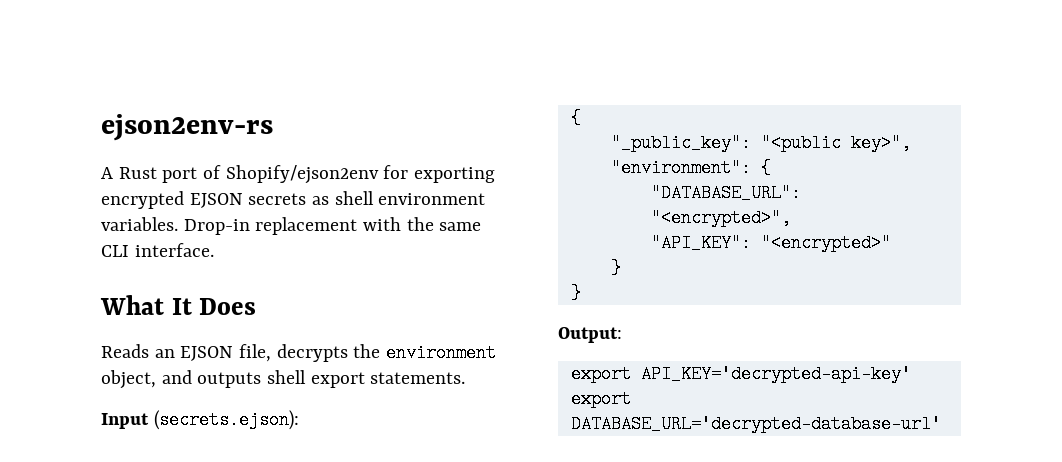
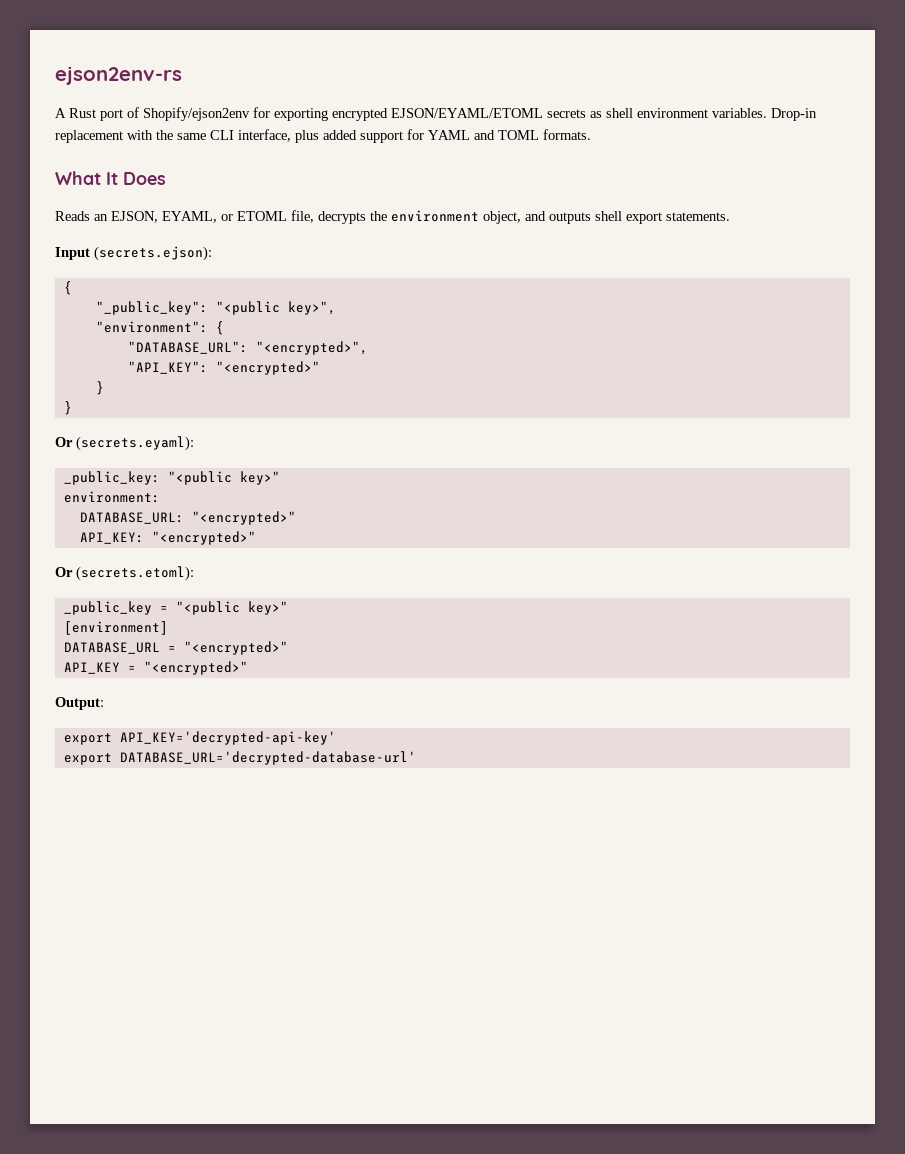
- A Rust port of Shopify/ejson2env for exporting encrypted EJSON secrets as shell environment variables.
+ A Rust port of Shopify/ejson2env for exporting encrypted EJSON/EYAML/ETOML secrets as shell environment variables.
- Drop-in replacement with the same CLI interface.
+ Drop-in replacement with the same CLI interface, plus added support for YAML and TOML formats.
- Reads an EJSON file, decrypts the environment object, and outputs shell export statements.
+ Reads an EJSON, EYAML, or ETOML file, decrypts the environment object, and outputs shell export statements.
+ Or (secrets.eyaml):
+ _public_key: "<public key>"
+ environment:
+ DATABASE_URL: "<encrypted>"
+ API_KEY: "<encrypted>"
+ Or (secrets.etoml):
+ _public_key = "<public key>"
+ [environment]
+ DATABASE_URL = "<encrypted>"
+ API_KEY = "<encrypted>"

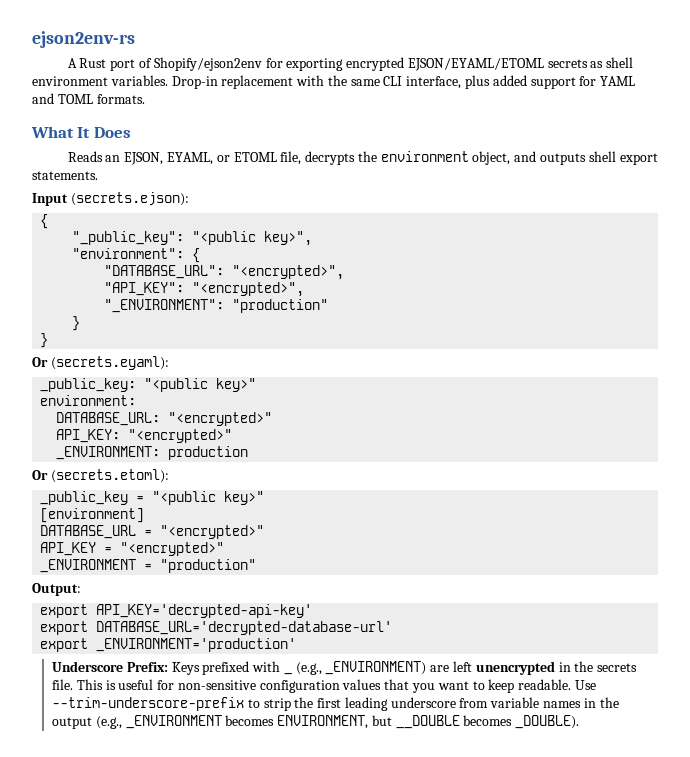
- "API_KEY": "<encrypted>"
+ "API_KEY": "<encrypted>",
+ "_ENVIRONMENT": "production"
+ _ENVIRONMENT: production
+ _ENVIRONMENT = "production"
+ export _ENVIRONMENT='production'
+ Underscore Prefix: Keys prefixed with _ (e.g., _ENVIRONMENT) are left unencrypted in the secrets file. This is useful for non-sensitive configuration values that you want to keep readable. Use --trim-underscore-prefix to strip the first leading underscore from variable names in the output (e.g., _ENVIRONMENT becomes ENVIRONMENT, but __DOUBLE becomes _DOUBLE).

